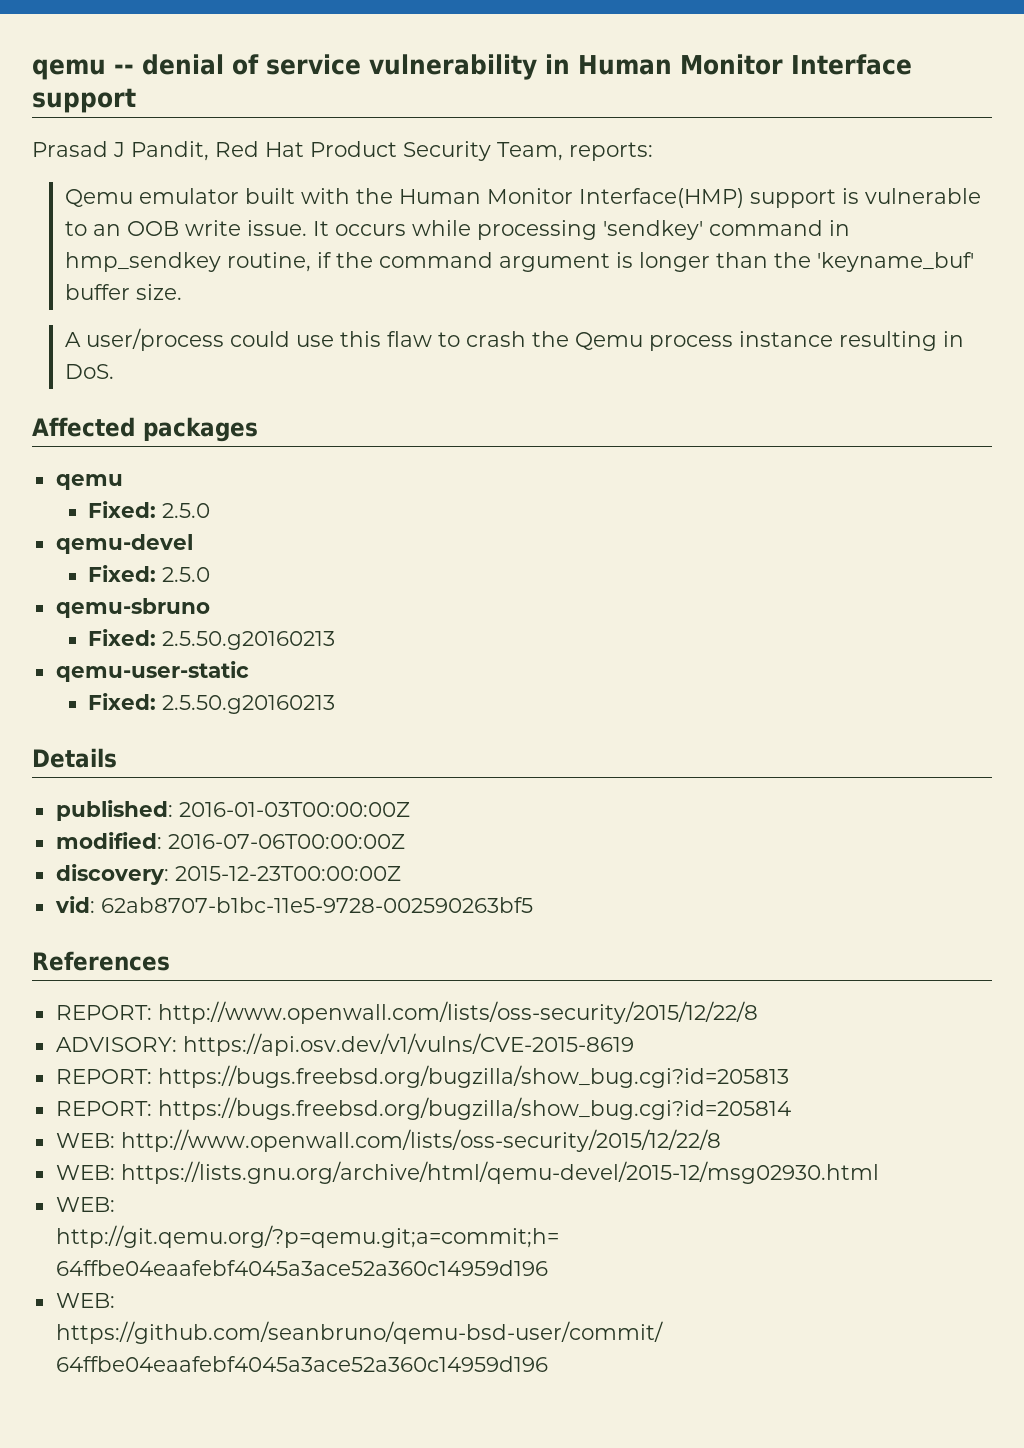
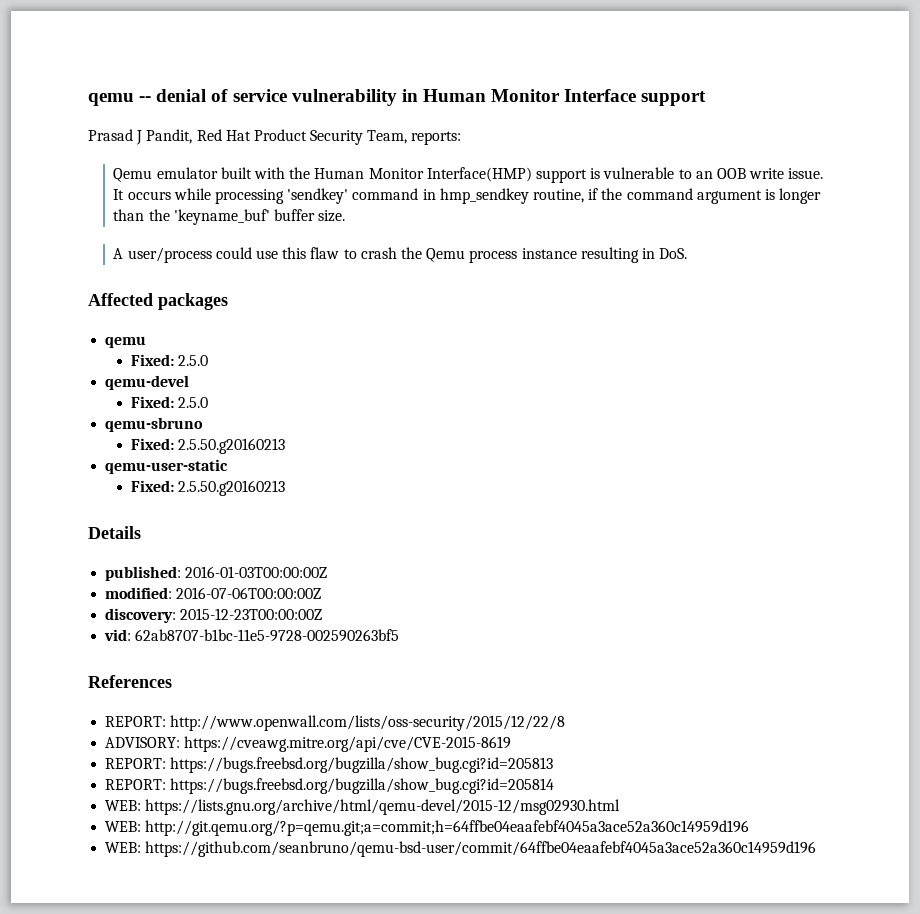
- ADVISORY: https://api.osv.dev/v1/vulns/CVE-2015-8619
+ ADVISORY: https://cveawg.mitre.org/api/cve/CVE-2015-8619
- WEB: http://www.openwall.com/lists/oss-security/2015/12/22/8

